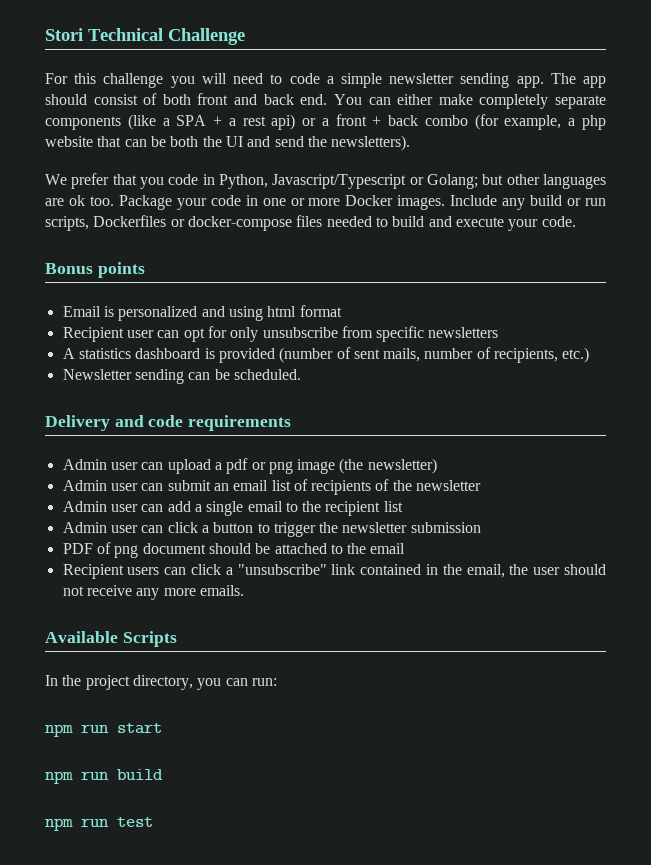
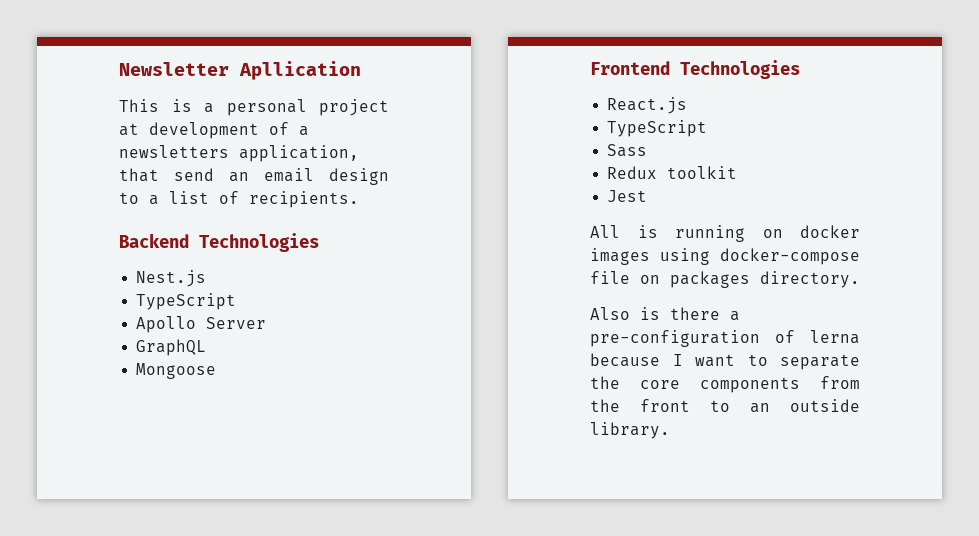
- Stori Technical Challenge
- For this challenge you will need to code a simple newsletter sending app. The app should consist of both front and back end. You can either make completely separate components (like a SPA + a rest api) or a front + back combo (for example, a php website that can be both the UI and send the newsletters).
- We prefer that you code in Python, Javascript/Typescript or Golang; but other languages are ok too. Package your code in one or more Docker images. Include any build or run scripts, Dockerfiles or docker-compose files needed to build and execute your code.
- Bonus points
- Email is personalized and using html format
- Recipient user can opt for only unsubscribe from specific newsletters
- A statistics dashboard is provided (number of sent mails, number of recipients, etc.)
- Newsletter sending can be scheduled.
- Delivery and code requirements
- Admin user can upload a pdf or png image (the newsletter)
- Admin user can submit an email list of recipients of the newsletter
- Admin user can add a single email to the recipient list
- Admin user can click a button to trigger the newsletter submission
- PDF of png document should be attached to the email
- Recipient users can click a "unsubscribe" link contained in the email, the user should not receive any more emails.
- Available Scripts
- In the project directory, you can run:
- npm run start
- npm run build
- npm run test
+ Newsletter Apllication
+ This is a personal project at development of a newsletters application, that send an email design to a list of recipients.
+ Backend Technologies
+ Nest.js
+ TypeScript
+ Apollo Server
+ GraphQL
+ Mongoose
+ Frontend Technologies
+ React.js
+ TypeScript
+ Sass
+ Redux toolkit
+ Jest
+ All is running on docker images using docker-compose file on packages directory.
+ Also is there a pre-configuration of lerna because I want to separate the core components from the front to an outside library.

